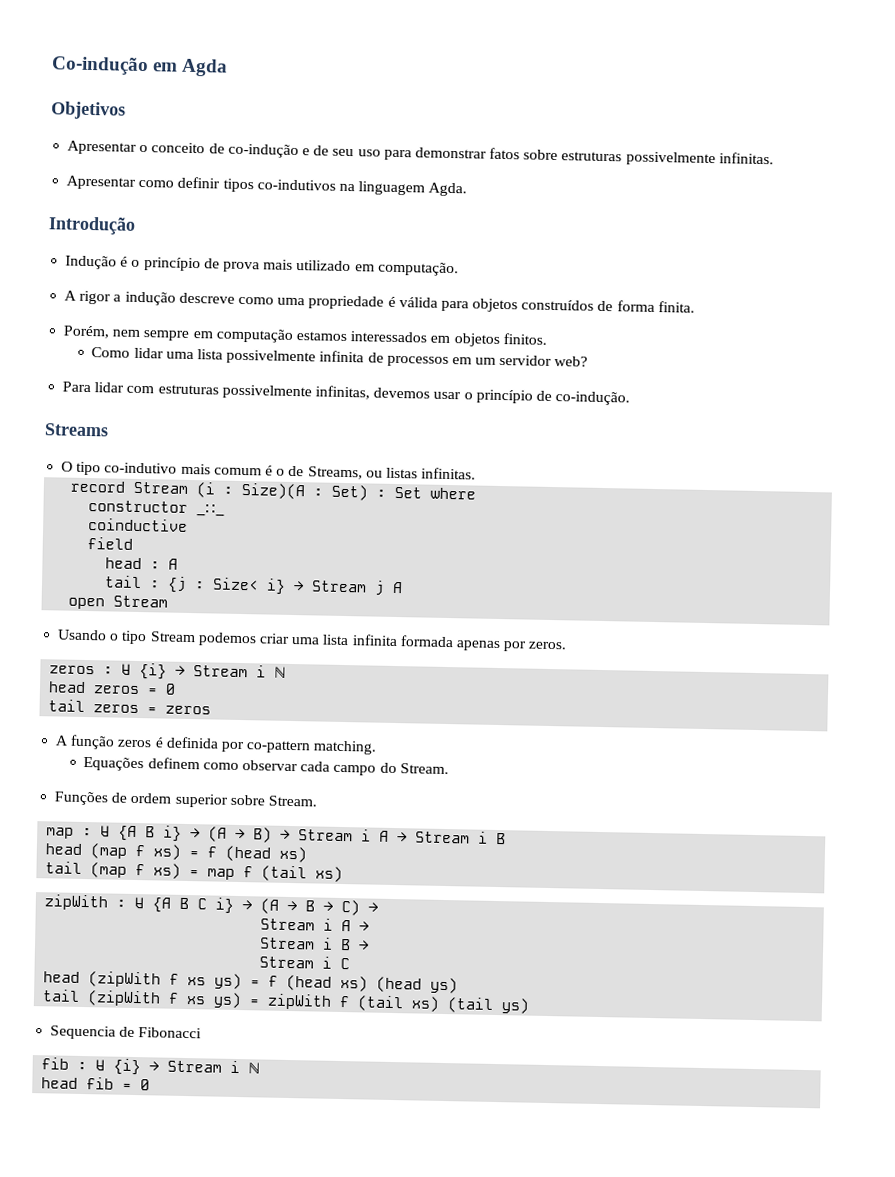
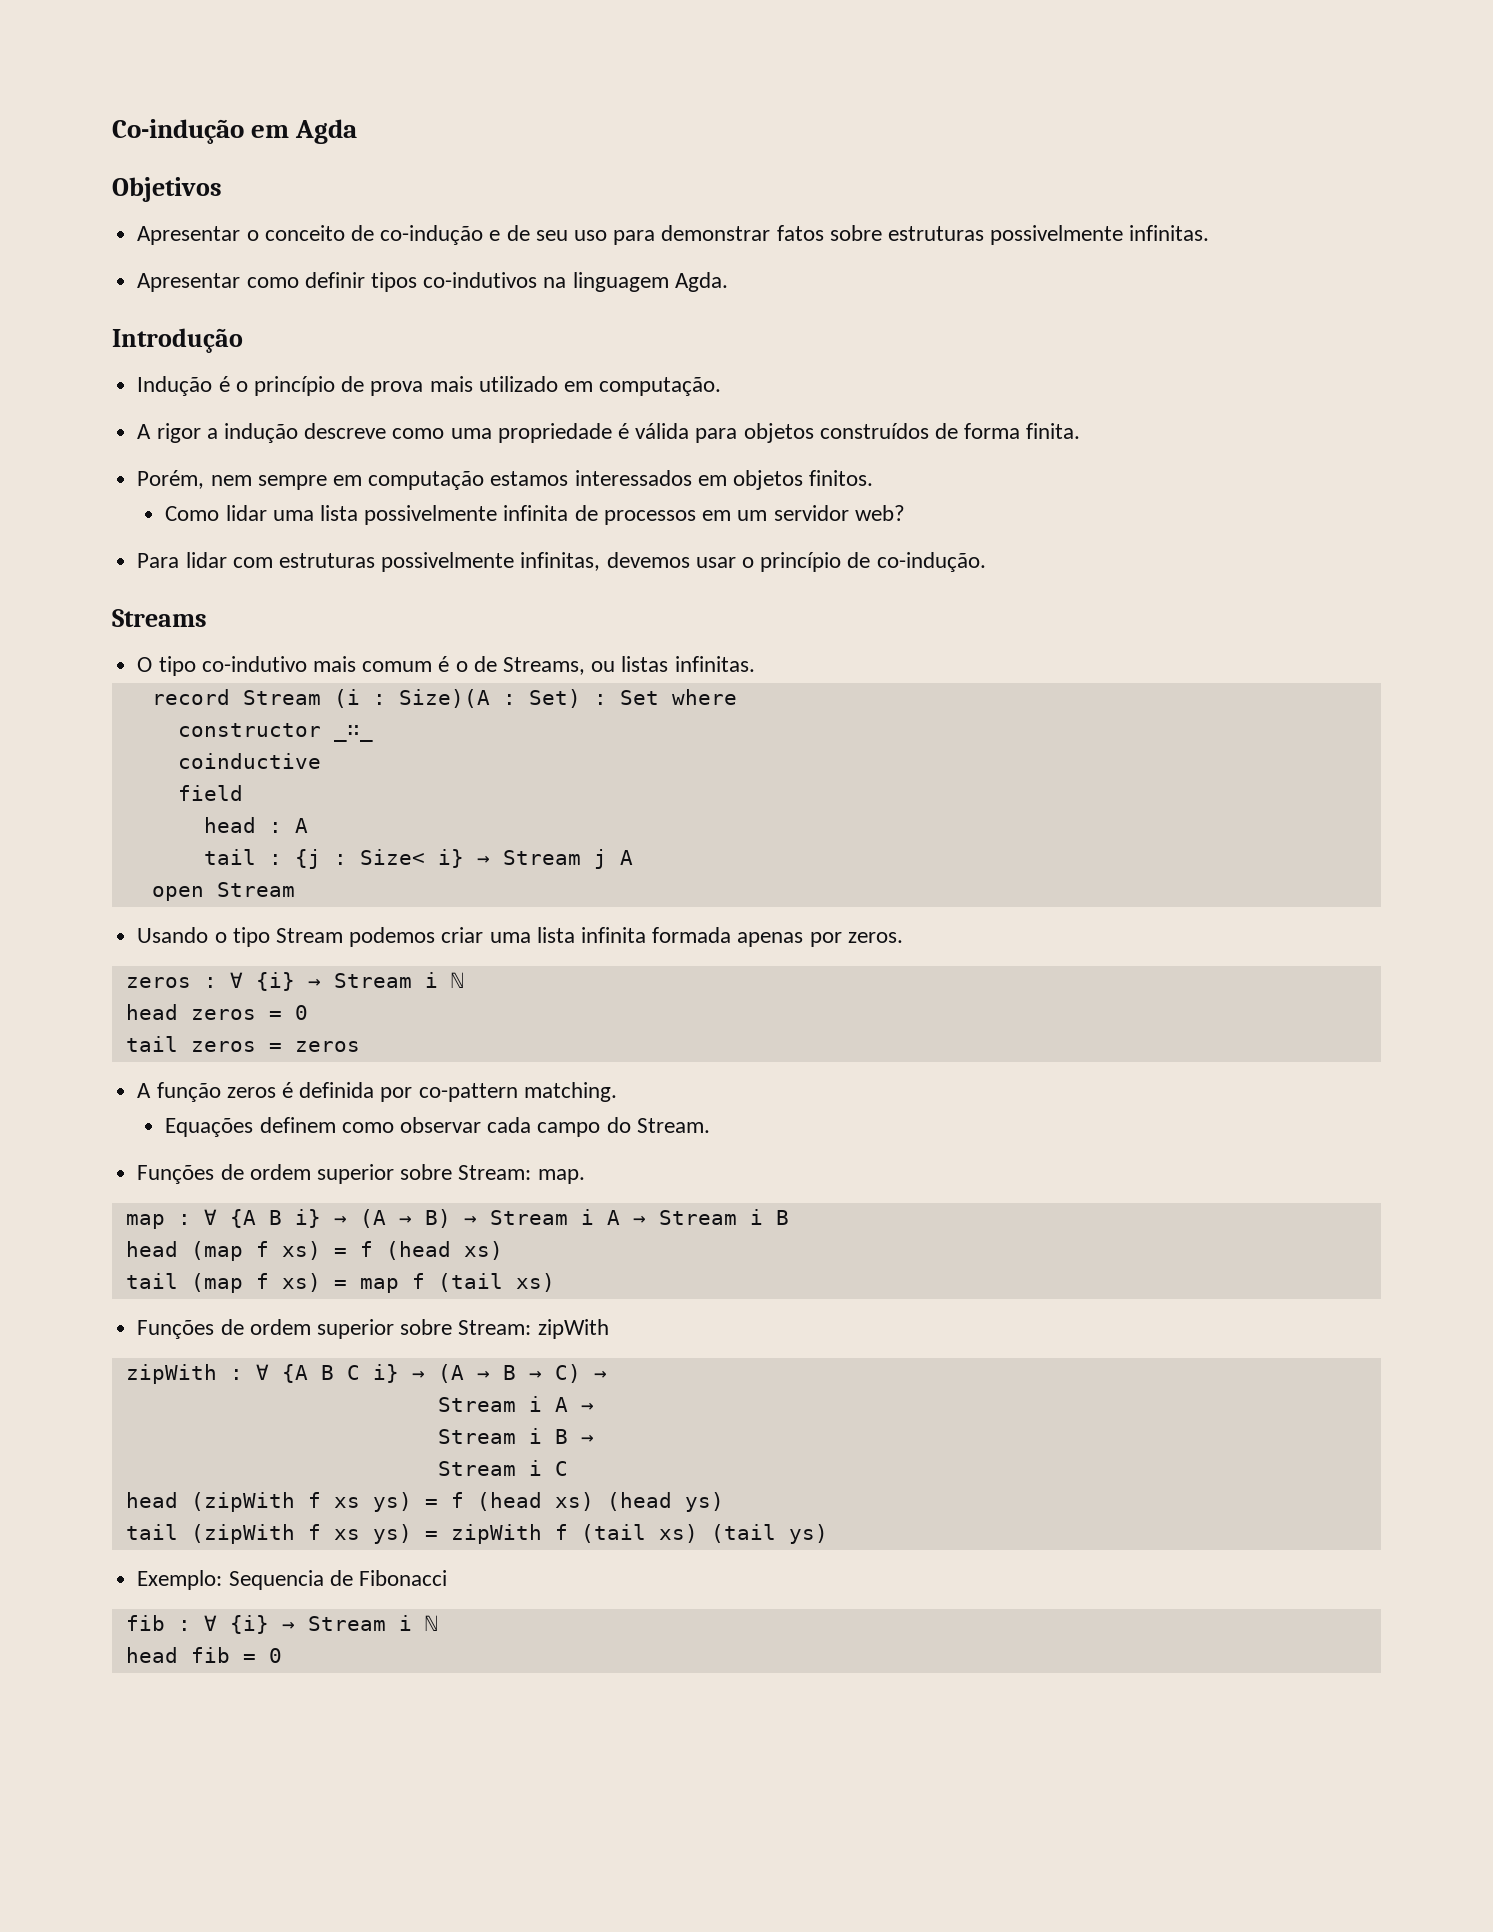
- Funções de ordem superior sobre Stream.
+ Funções de ordem superior sobre Stream: map.
+ Funções de ordem superior sobre Stream: zipWith
- Sequencia de Fibonacci
+ Exemplo: Sequencia de Fibonacci

